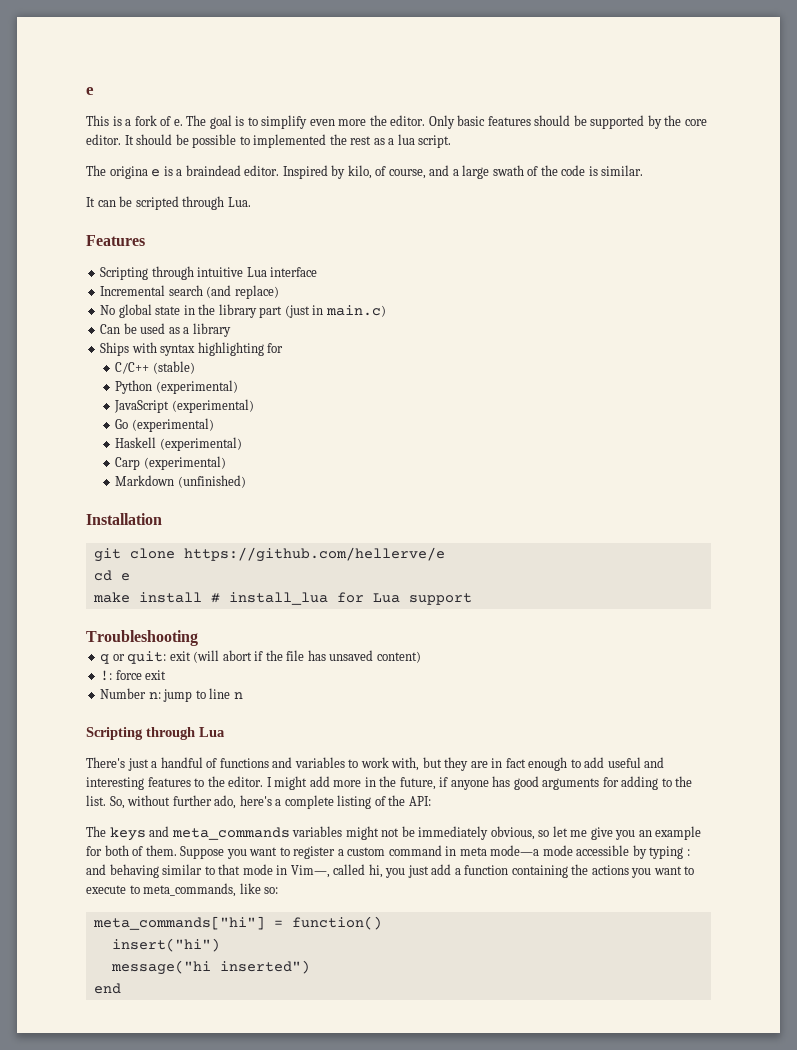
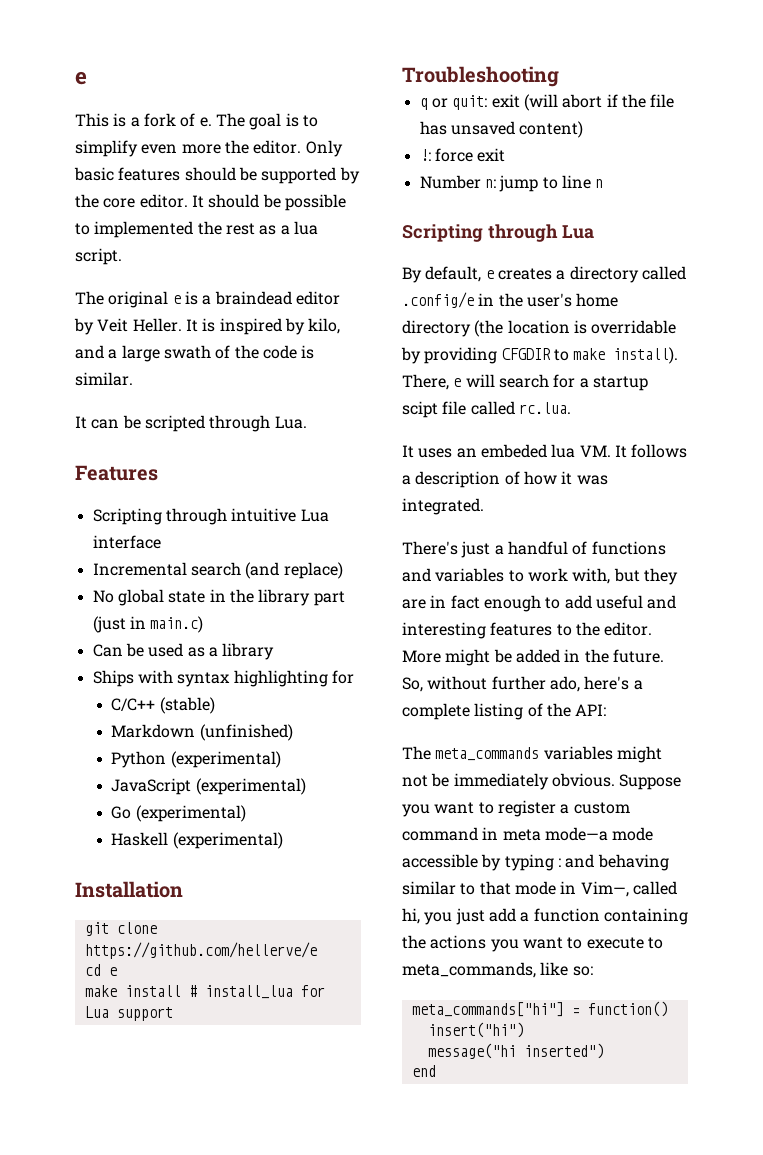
- The origina e is a braindead editor. Inspired by kilo, of course, and a large swath of the code is similar.
+ The original e is a braindead editor by Veit Heller. It is inspired by kilo, and a large swath of the code is similar.
+ Markdown (unfinished)
- Carp (experimental)
- Markdown (unfinished)
+ By default, e creates a directory called .config/e in the user's home directory (the location is overridable by providing CFGDIR to make install). There, e will search for a startup scipt file called rc.lua.
+ It uses an embeded lua VM. It follows a description of how it was integrated.
- I might add more in the future, if anyone has good arguments for adding to the list.
+ More might be added in the future.
- The keys and meta_commands variables might not be immediately obvious, so let me give you an example for both of them.
+ The meta_commands variables might not be immediately obvious.

